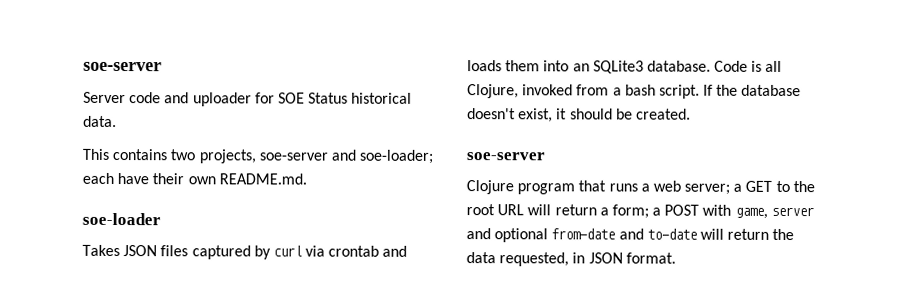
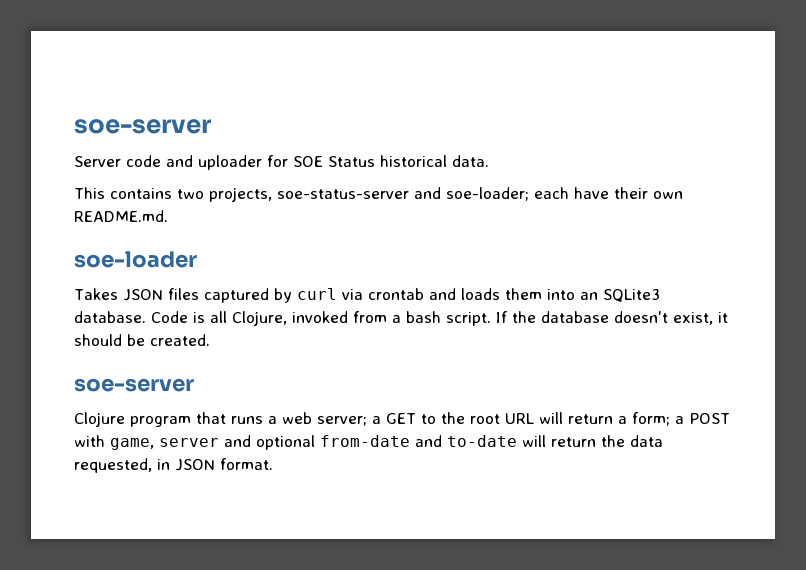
- This contains two projects, soe-server and soe-loader; each have their own README.md.
+ This contains two projects, soe-status-server and soe-loader; each have their own README.md.

